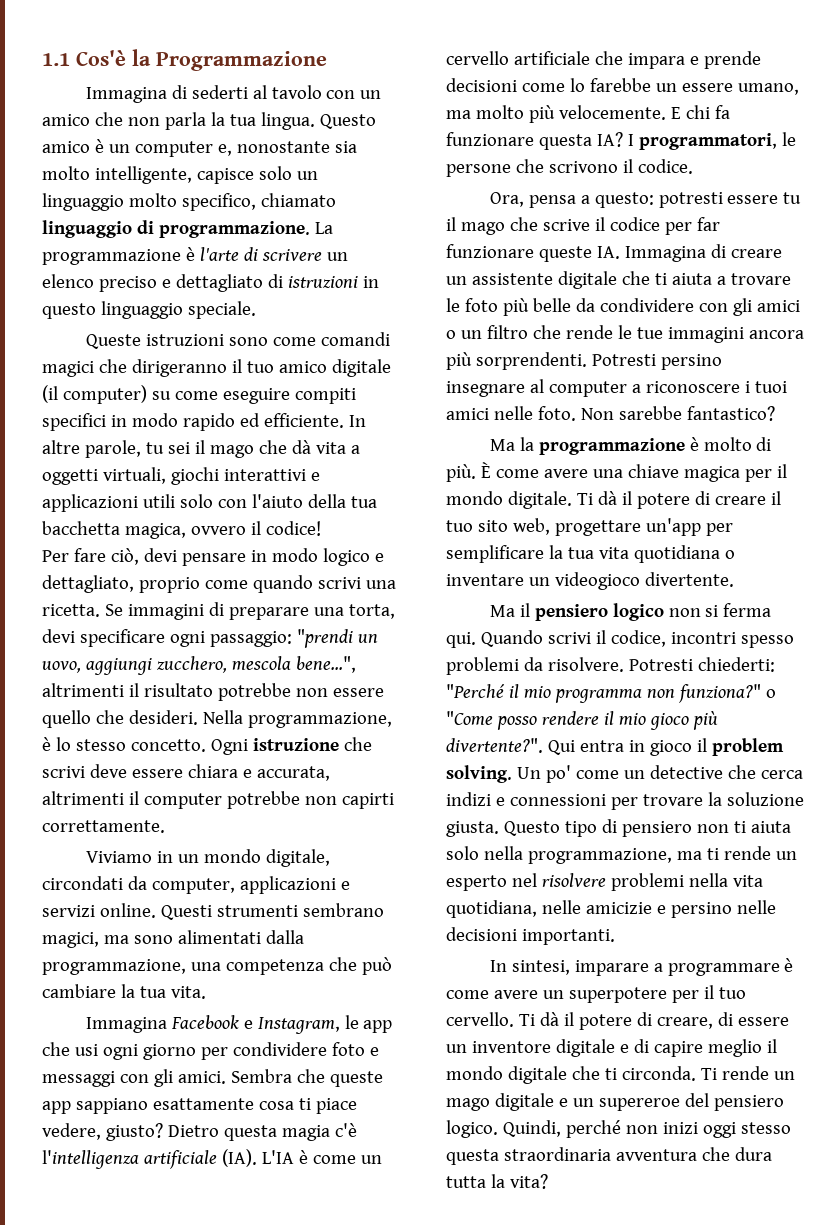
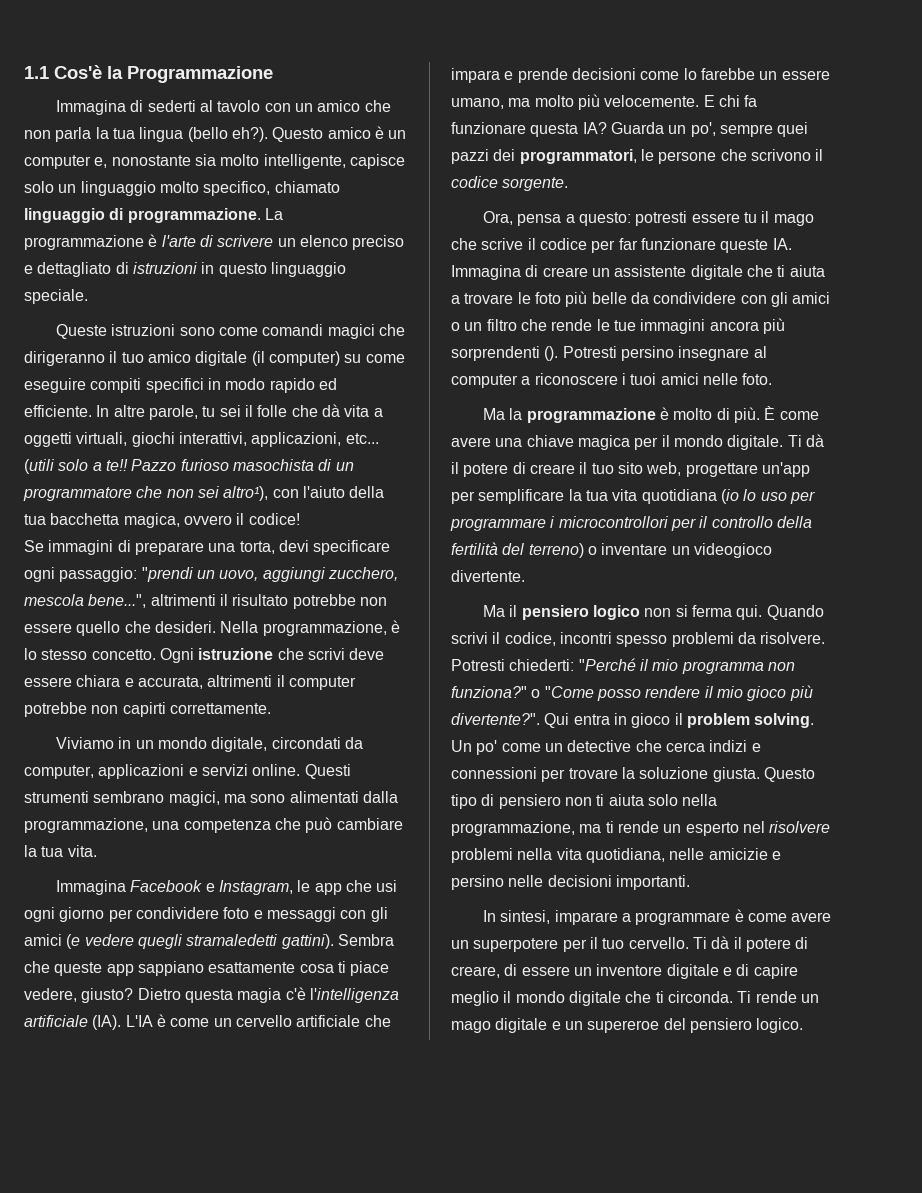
- Immagina di sederti al tavolo con un amico che non parla la tua lingua.
+ Immagina di sederti al tavolo con un amico che non parla la tua lingua (bello eh?).
- In altre parole, tu sei il mago che dà vita a oggetti virtuali, giochi interattivi e applicazioni utili solo con l'aiuto della tua bacchetta magica, ovvero il codice!
+ In altre parole, tu sei il folle che dà vita a oggetti virtuali, giochi interattivi, applicazioni, etc... (utili solo a te!! Pazzo furioso masochista di un programmatore che non sei altro¹), con l'aiuto della tua bacchetta magica, ovvero il codice!
- Per fare ciò, devi pensare in modo logico e dettagliato, proprio come quando scrivi una ricetta.
- Immagina Facebook e Instagram, le app che usi ogni giorno per condividere foto e messaggi con gli amici.
+ Immagina Facebook e Instagram, le app che usi ogni giorno per condividere foto e messaggi con gli amici (e vedere quegli stramaledetti gattini).
- I programmatori, le persone che scrivono il codice.
+ Guarda un po', sempre quei pazzi dei programmatori, le persone che scrivono il codice sorgente.
- Ora, pensa a questo: potresti essere tu il mago che scrive il codice per far funzionare queste IA. Immagina di creare un assistente digitale che ti aiuta a trovare le foto più belle da condividere con gli amici o un filtro che rende le tue immagini ancora più sorprendenti.
+ Ora, pensa a questo: potresti essere tu il mago che scrive il codice per far funzionare queste IA. Immagina di creare un assistente digitale che ti aiuta a trovare le foto più belle da condividere con gli amici o un filtro che rende le tue immagini ancora più sorprendenti ().
- Non sarebbe fantastico?
- Ti dà il potere di creare il tuo sito web, progettare un'app per semplificare la tua vita quotidiana o inventare un videogioco divertente.
+ Ti dà il potere di creare il tuo sito web, progettare un'app per semplificare la tua vita quotidiana (io lo uso per programmare i microcontrollori per il controllo della fertilità del terreno) o inventare un videogioco divertente.
- Quindi, perché non inizi oggi stesso questa straordinaria avventura che dura tutta la vita?

